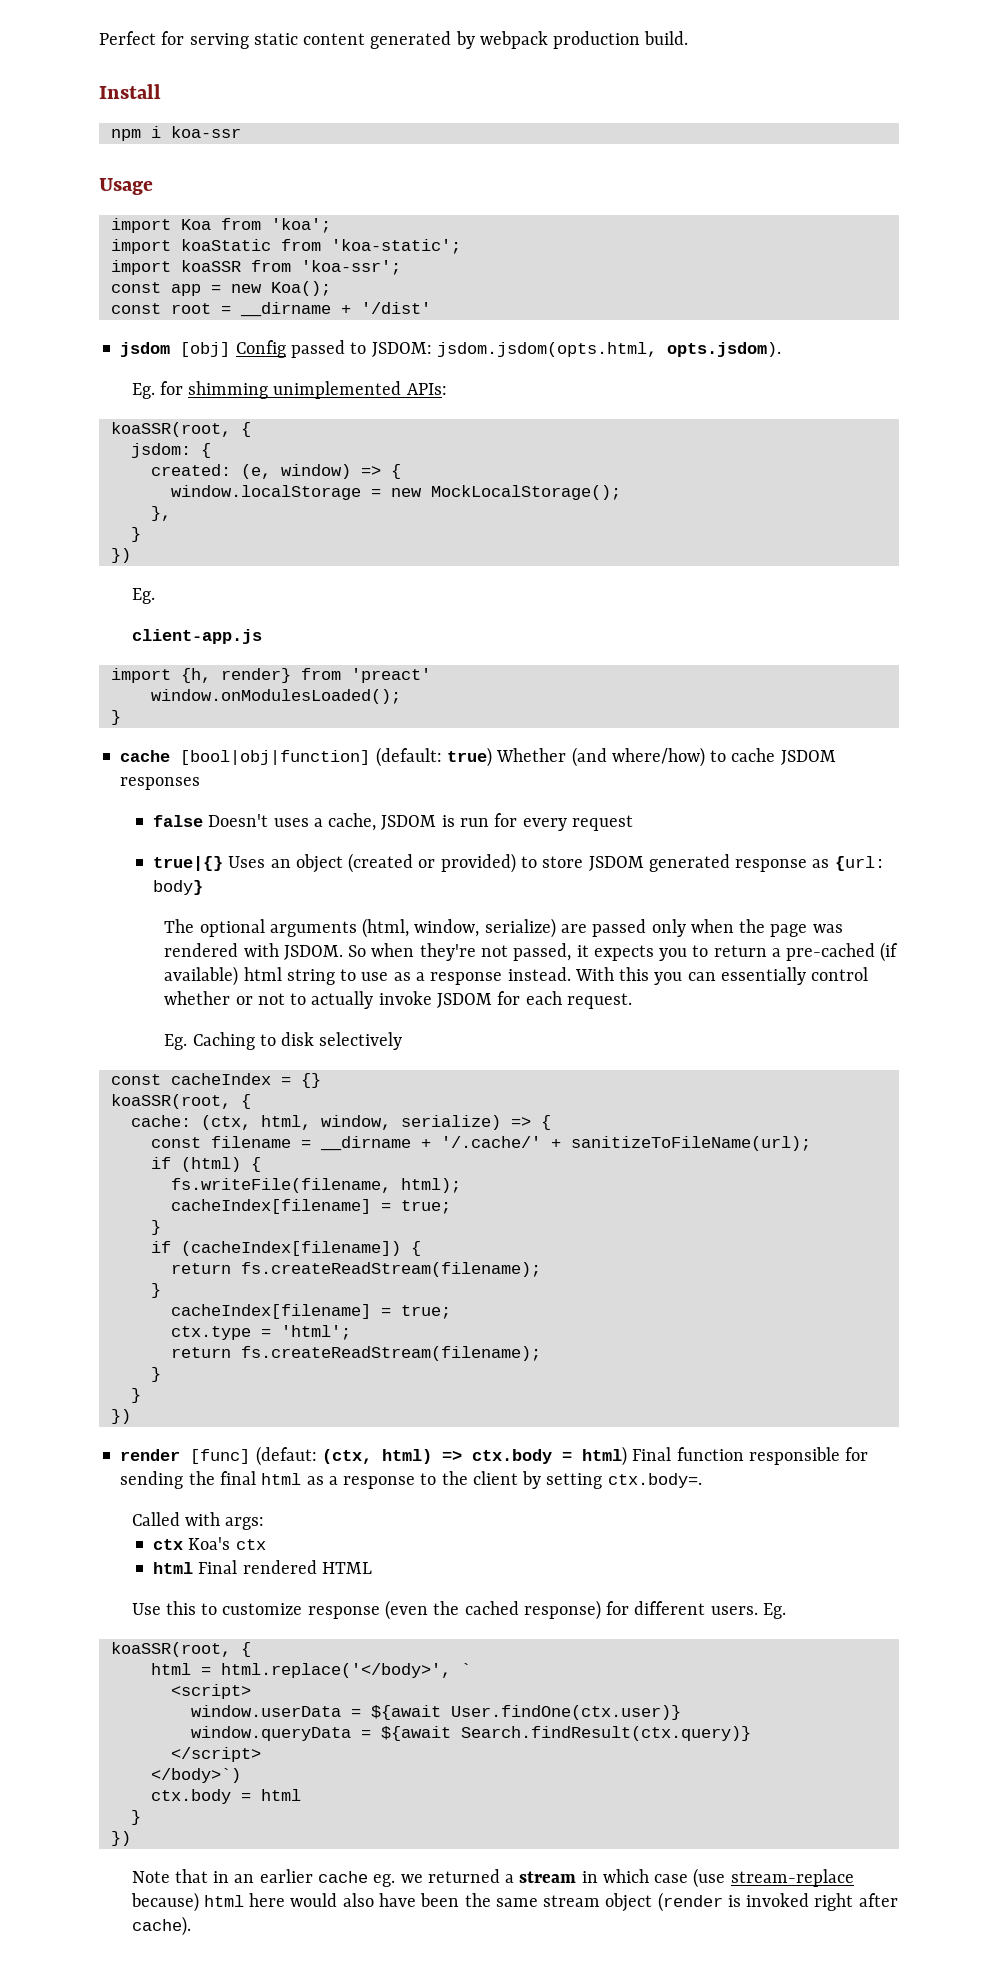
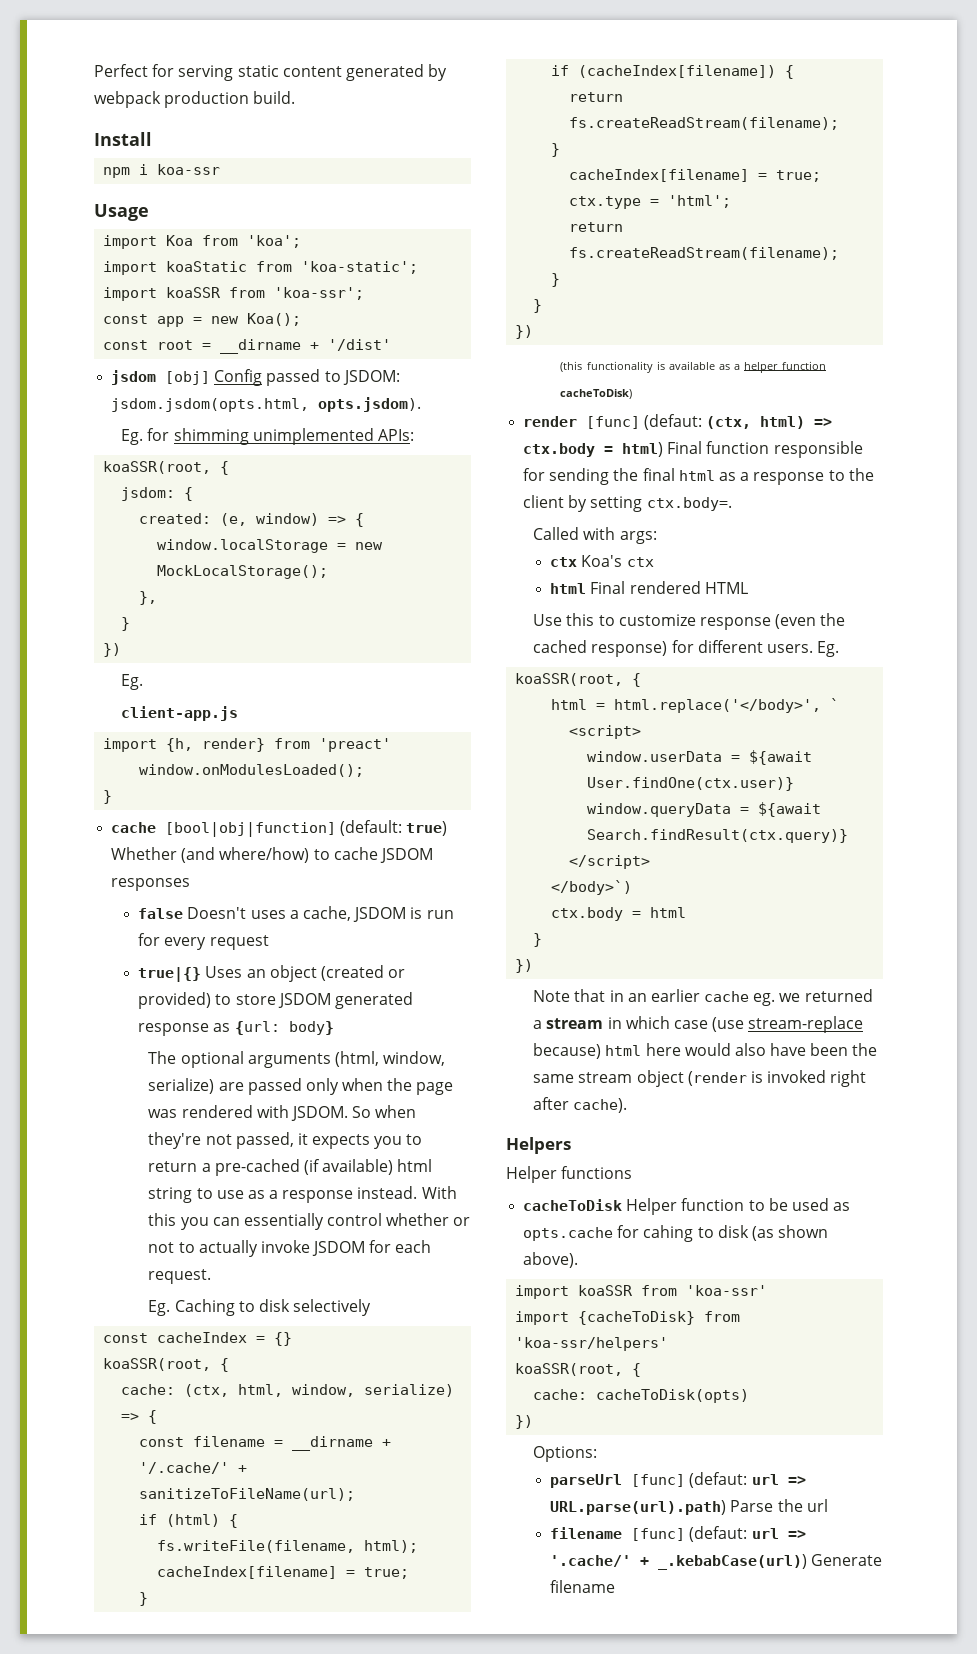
+ (this functionality is available as a helper function cacheToDisk)
+ Helpers
+ Helper functions
+ cacheToDisk Helper function to be used as opts.cache for cahing to disk (as shown above).
+ import koaSSR from 'koa-ssr'
+ import {cacheToDisk} from 'koa-ssr/helpers'
+ koaSSR(root, {
+ cache: cacheToDisk(opts)
+ })
+ Options:
+ parseUrl [func] (defaut: url => URL.parse(url).path) Parse the url
+ filename [func] (defaut: url => '.cache/' + _.kebabCase(url)) Generate filename

